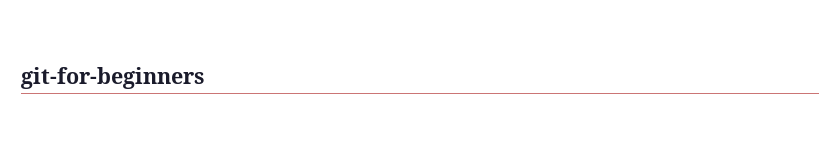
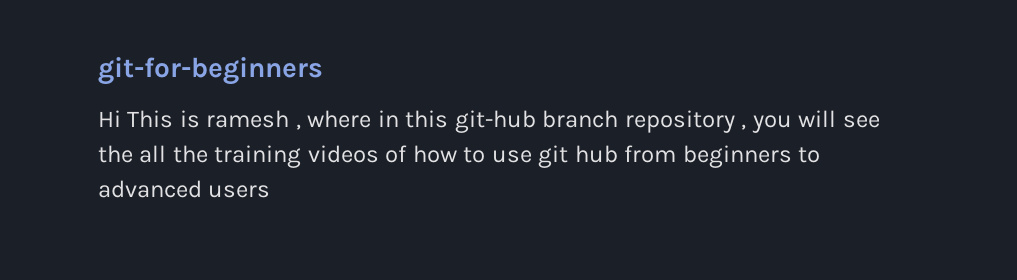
+ Hi This is ramesh , where in this git-hub branch repository , you will see the all the training videos of how to use git hub from beginners to advanced users

